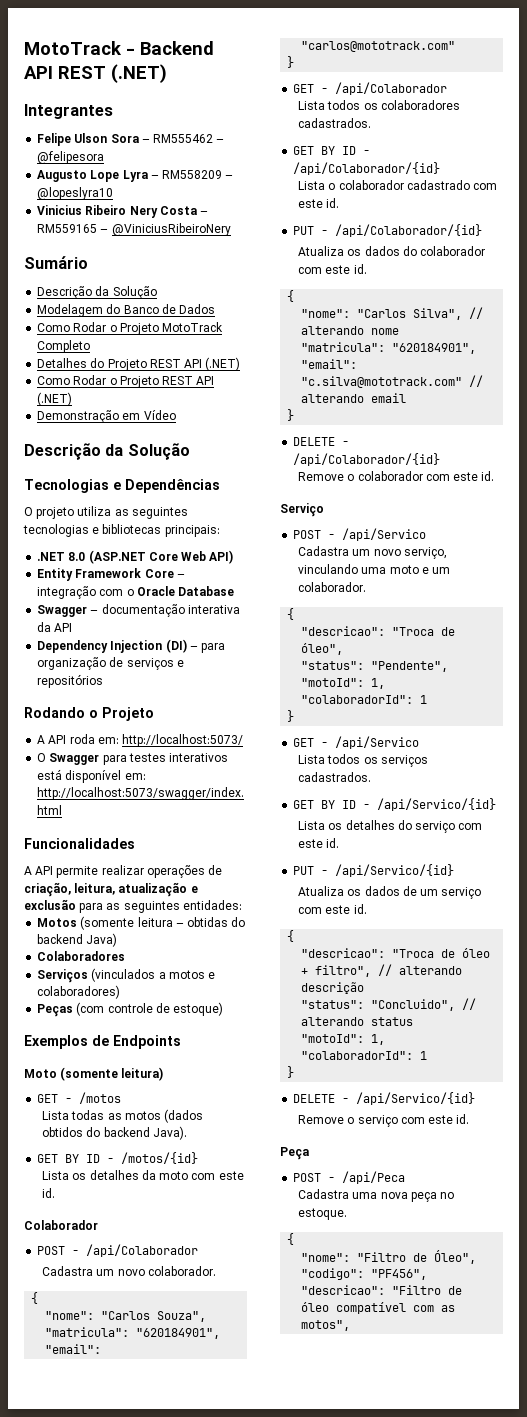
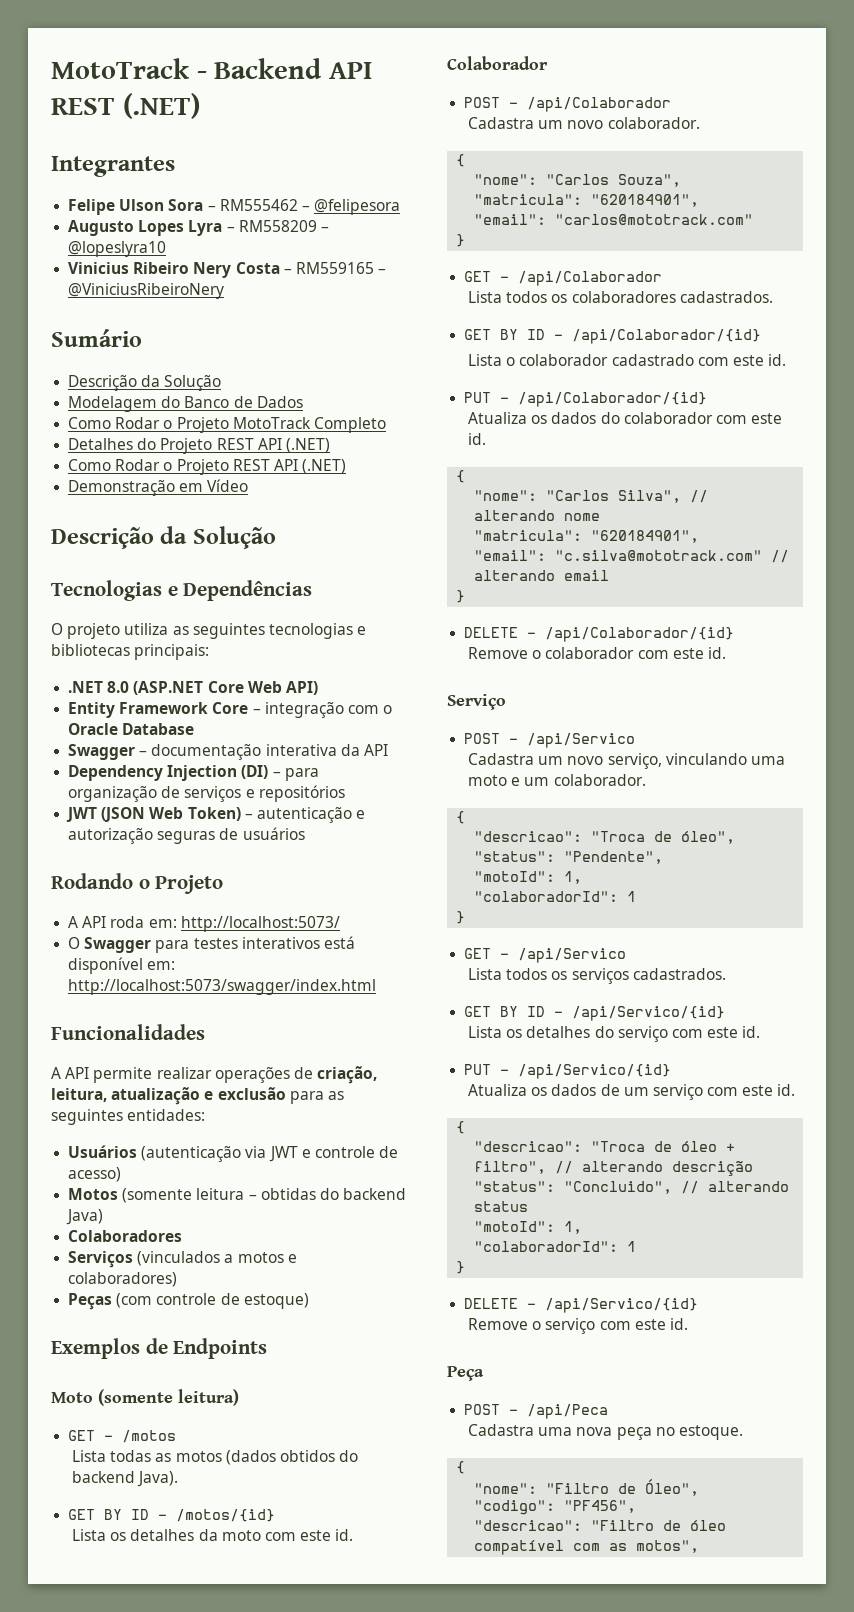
- Augusto Lope Lyra – RM558209 – @lopeslyra10
+ Augusto Lopes Lyra – RM558209 – @lopeslyra10
+ JWT (JSON Web Token) – autenticação e autorização seguras de usuários
+ Usuários (autenticação via JWT e controle de acesso)

